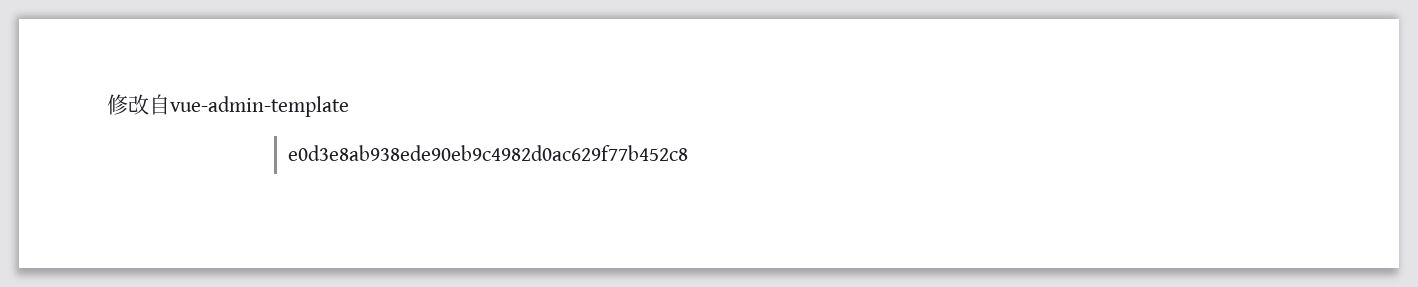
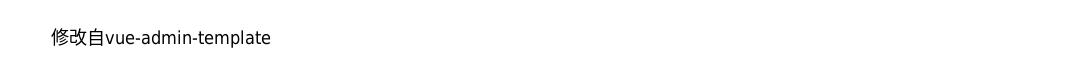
- e0d3e8ab938ede90eb9c4982d0ac629f77b452c8

